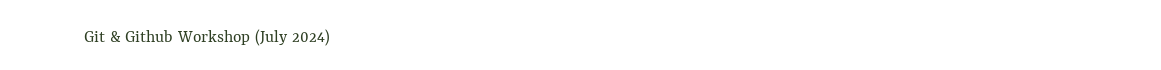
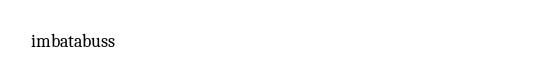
- Git & Github Workshop (July 2024)
+ imbatabuss

